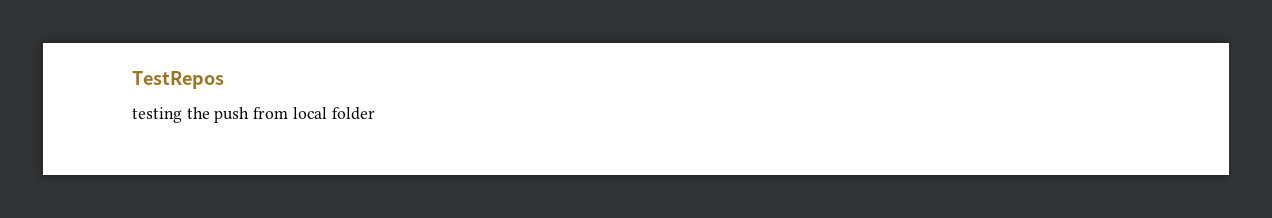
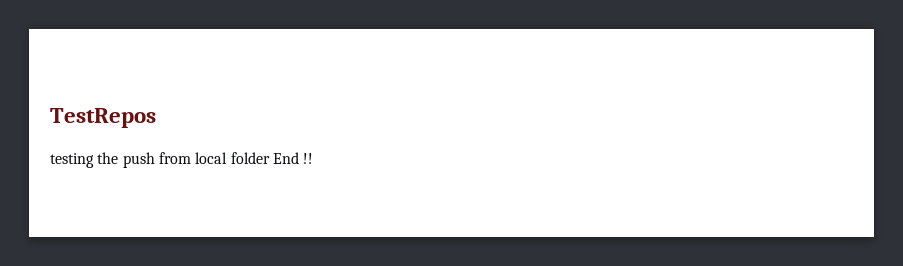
- testing the push from local folder
+ testing the push from local folder End !!

